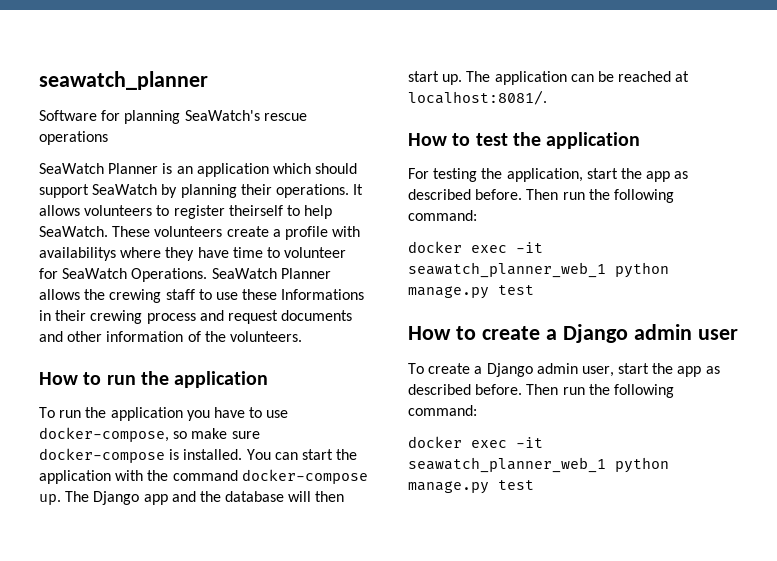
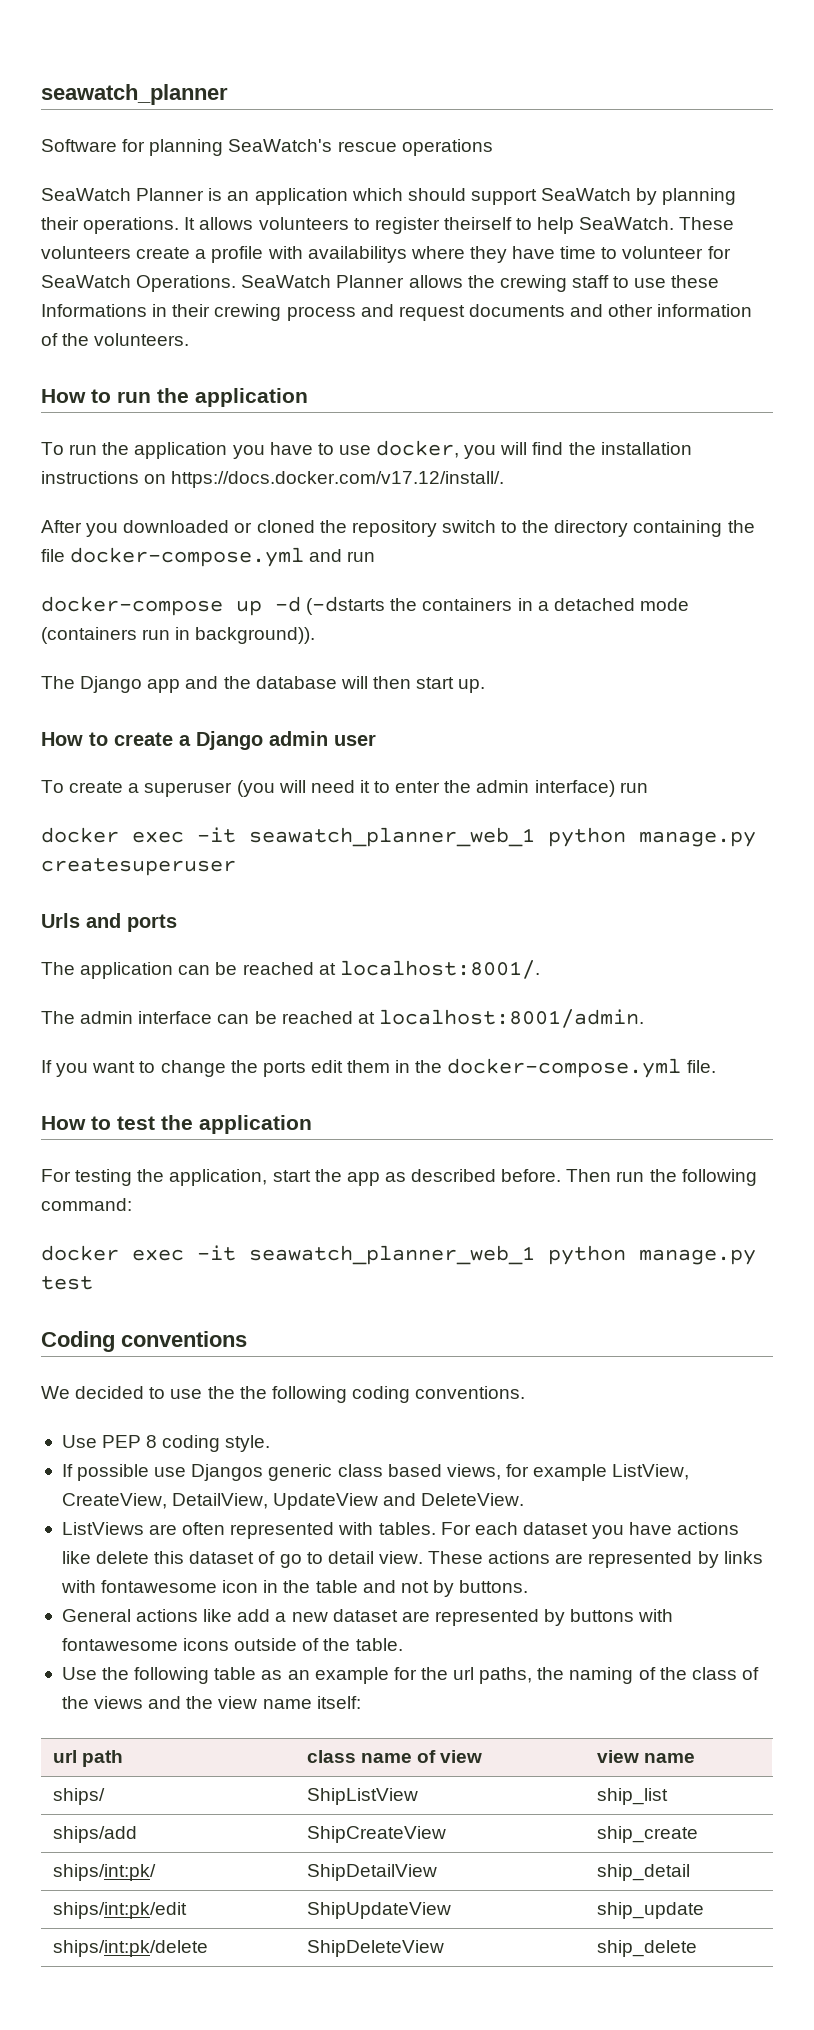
- To run the application you have to use docker-compose, so make sure docker-compose is installed. You can start the application with the command docker-compose up. The Django app and the database will then start up. The application can be reached at localhost:8081/.
+ To run the application you have to use docker, you will find the installation instructions on https://docs.docker.com/v17.12/install/.
+ After you downloaded or cloned the repository switch to the directory containing the file docker-compose.yml and run
+ docker-compose up -d (-dstarts the containers in a detached mode (containers run in background)).
+ The Django app and the database will then start up.
+ How to create a Django admin user
+ To create a superuser (you will need it to enter the admin interface) run
+ docker exec -it seawatch_planner_web_1 python manage.py createsuperuser
+ Urls and ports
+ The application can be reached at localhost:8001/.
+ The admin interface can be reached at localhost:8001/admin.
+ If you want to change the ports edit them in the docker-compose.yml file.
- How to create a Django admin user
- To create a Django admin user, start the app as described before. Then run the following command:
- docker exec -it seawatch_planner_web_1 python manage.py test
+ Coding conventions
+ We decided to use the the following coding conventions.
+ Use PEP 8 coding style.
+ If possible use Djangos generic class based views, for example ListView, CreateView, DetailView, UpdateView and DeleteView.
+ ListViews are often represented with tables. For each dataset you have actions like delete this dataset of go to detail view. These actions are represented by links with fontawesome icon in the table and not by buttons.
+ General actions like add a new dataset are represented by buttons with fontawesome icons outside of the table.
+ Use the following table as an example for the url paths, the naming of the class of the views and the view name itself:
+ url path | class name of view | view name
+ ships/ | ShipListView | ship_list
+ ships/add | ShipCreateView | ship_create
+ ships/int:pk/ | ShipDetailView | ship_detail
+ ships/int:pk/edit | ShipUpdateView | ship_update
+ ships/int:pk/delete | ShipDeleteView | ship_delete

